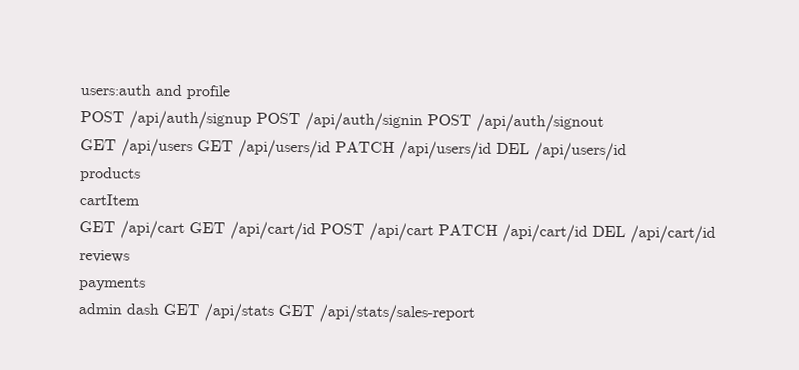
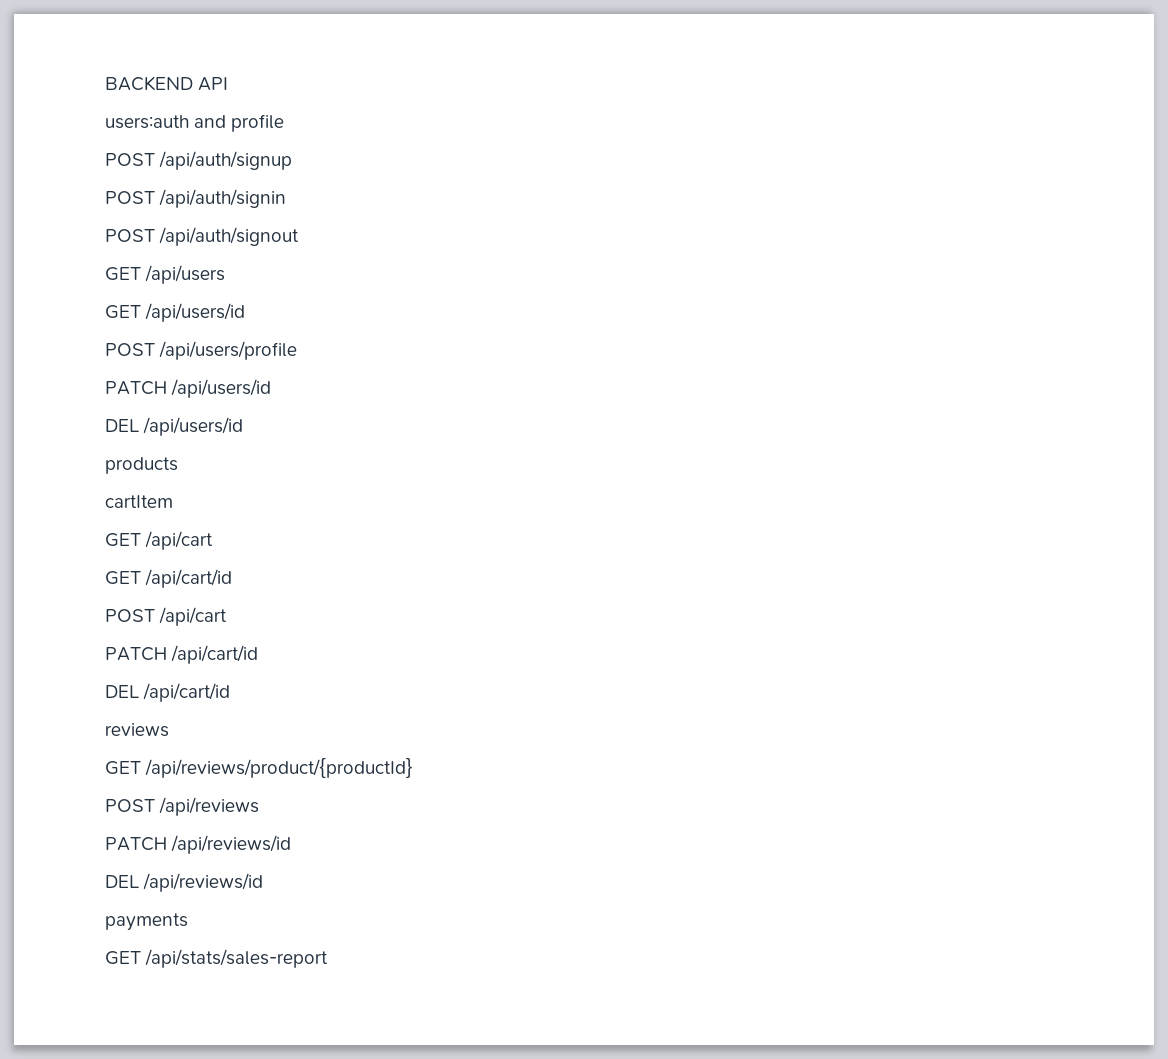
+ BACKEND API
- POST /api/auth/signup POST /api/auth/signin POST /api/auth/signout
+ POST /api/auth/signup
+ POST /api/auth/signin
+ POST /api/auth/signout
- GET /api/users GET /api/users/id PATCH /api/users/id DEL /api/users/id
+ GET /api/users
+ GET /api/users/id
+ POST /api/users/profile
+ PATCH /api/users/id
+ DEL /api/users/id
- GET /api/cart GET /api/cart/id POST /api/cart PATCH /api/cart/id DEL /api/cart/id
+ GET /api/cart
+ GET /api/cart/id
+ POST /api/cart
+ PATCH /api/cart/id
+ DEL /api/cart/id
+ GET /api/reviews/product/{productId}
+ POST /api/reviews
+ PATCH /api/reviews/id
+ DEL /api/reviews/id
  payments
- admin dash GET /api/stats GET /api/stats/sales-report
+ GET /api/stats/sales-report

